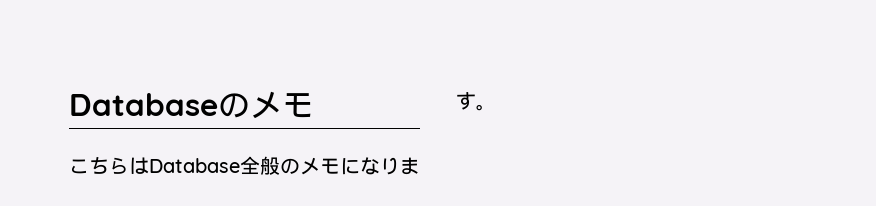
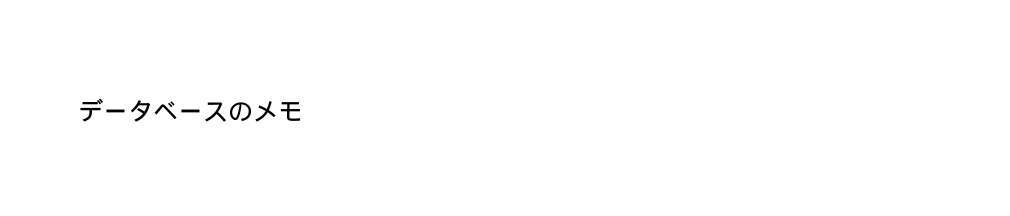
- Databaseのメモ
- こちらはDatabase全般のメモになります。
+ データベースのメモ

